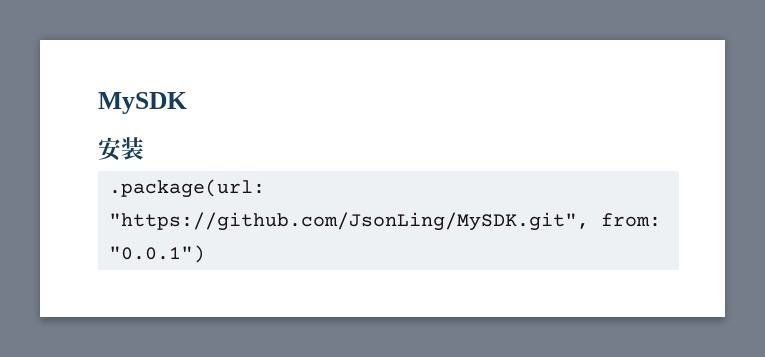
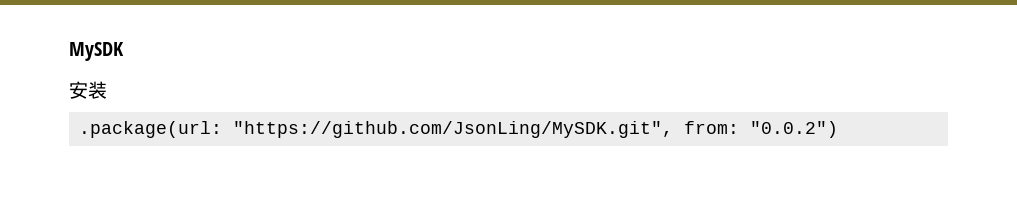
- .package(url: "https://github.com/JsonLing/MySDK.git", from: "0.0.1")
+ .package(url: "https://github.com/JsonLing/MySDK.git", from: "0.0.2")

